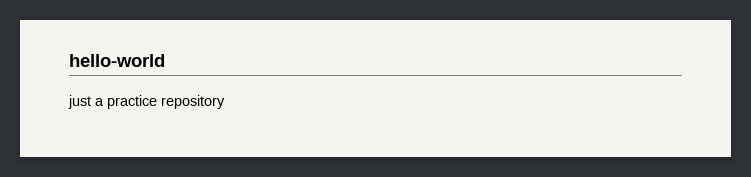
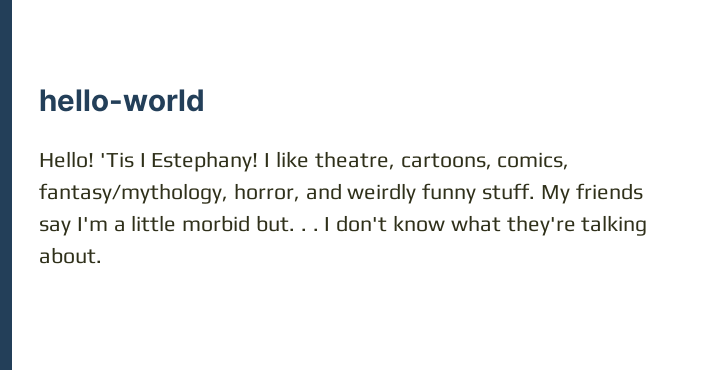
- just a practice repository
+ Hello! 'Tis I Estephany! I like theatre, cartoons, comics, fantasy/mythology, horror, and weirdly funny stuff. My friends say I'm a little morbid but. . . I don't know what they're talking about.

